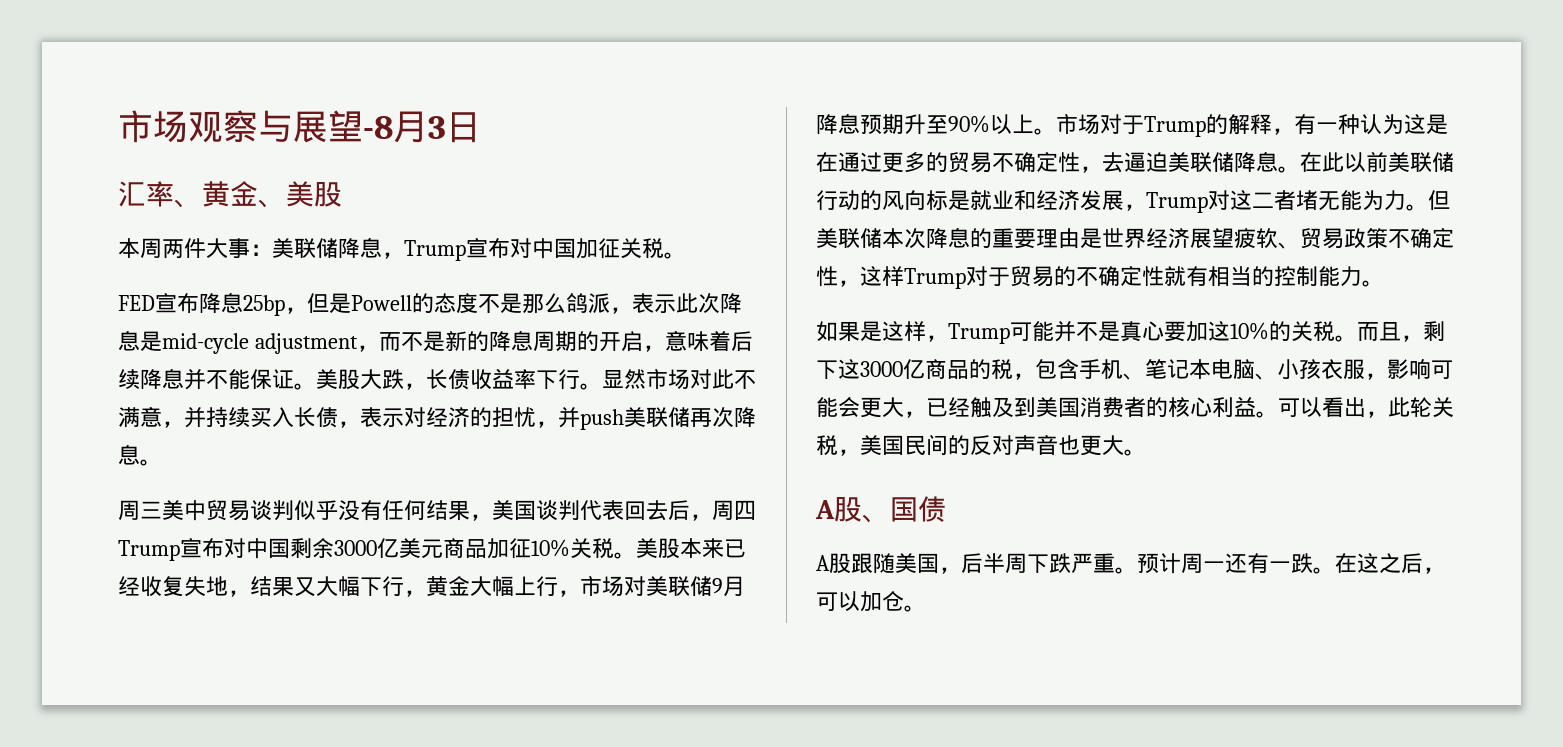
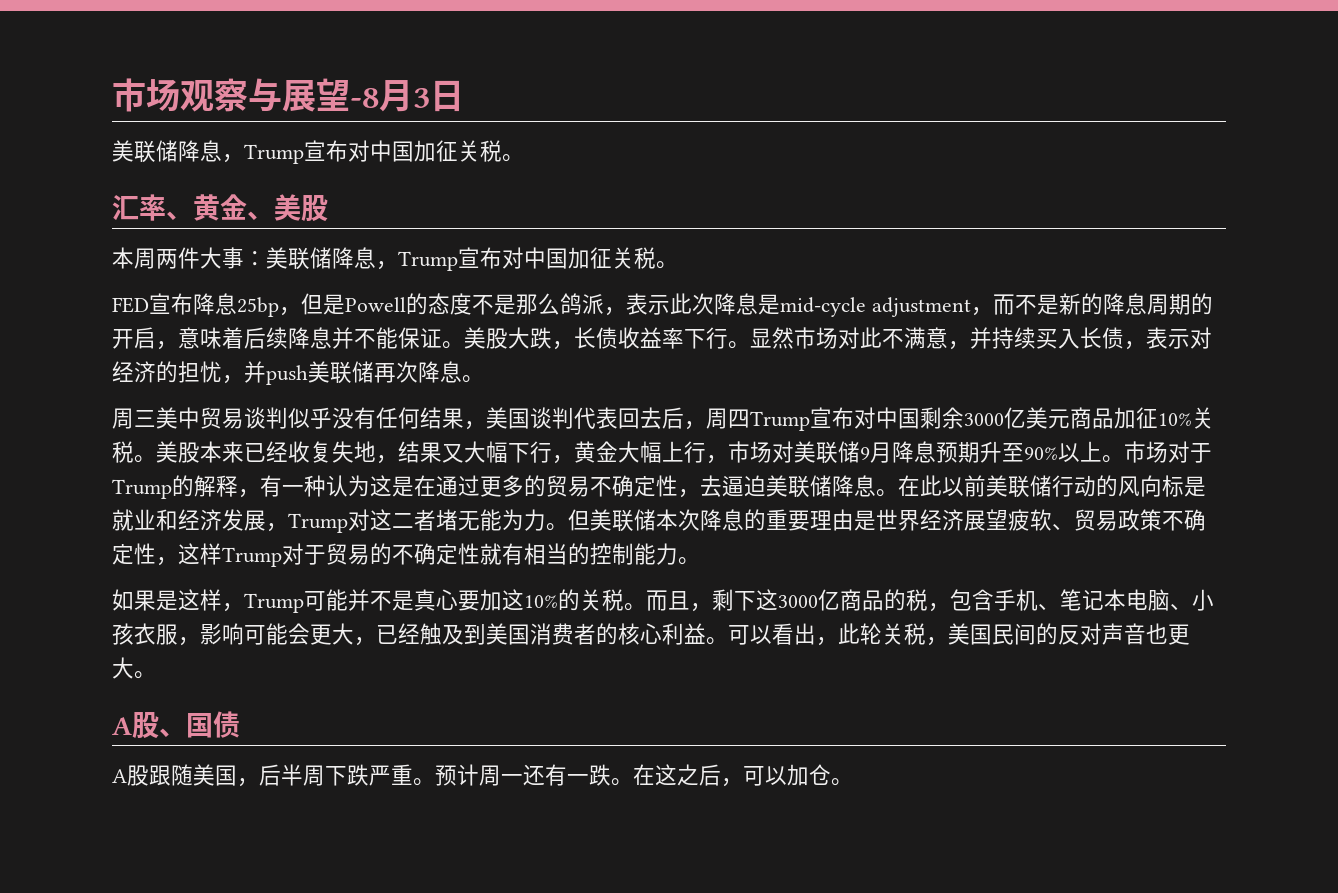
  市场观察与展望-8月3日
+ 美联储降息，Trump宣布对中国加征关税。

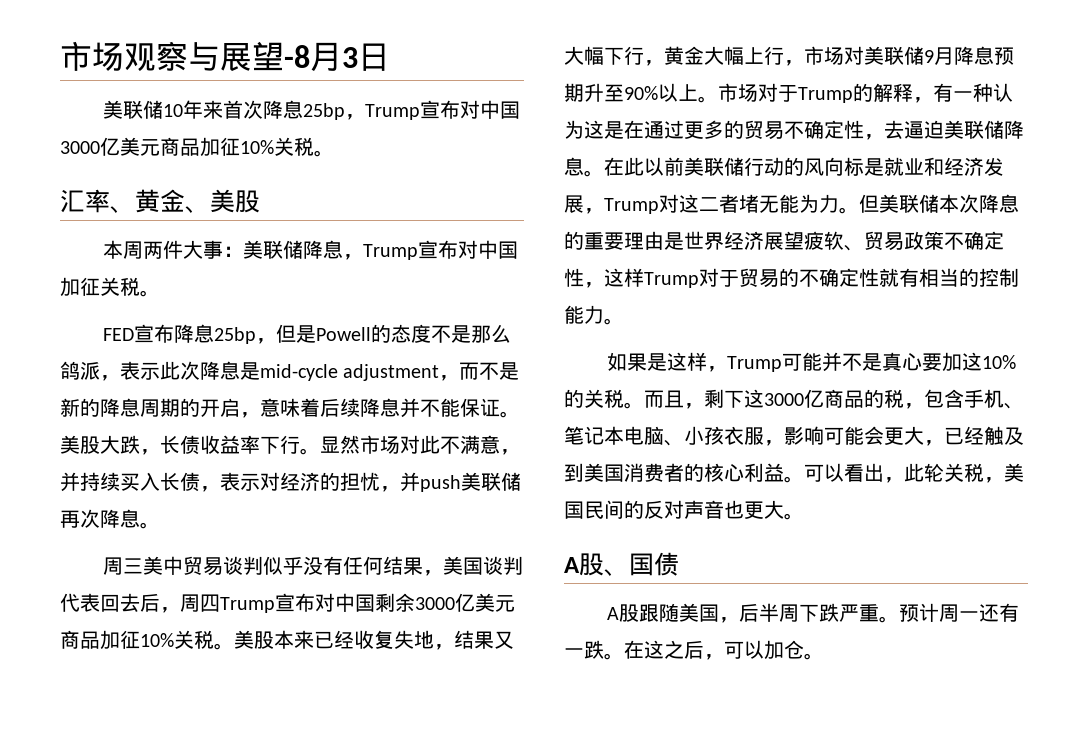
  市场观察与展望-8月3日
- 美联储降息，Trump宣布对中国加征关税。
+ 美联储10年来首次降息25bp，Trump宣布对中国3000亿美元商品加征10%关税。

